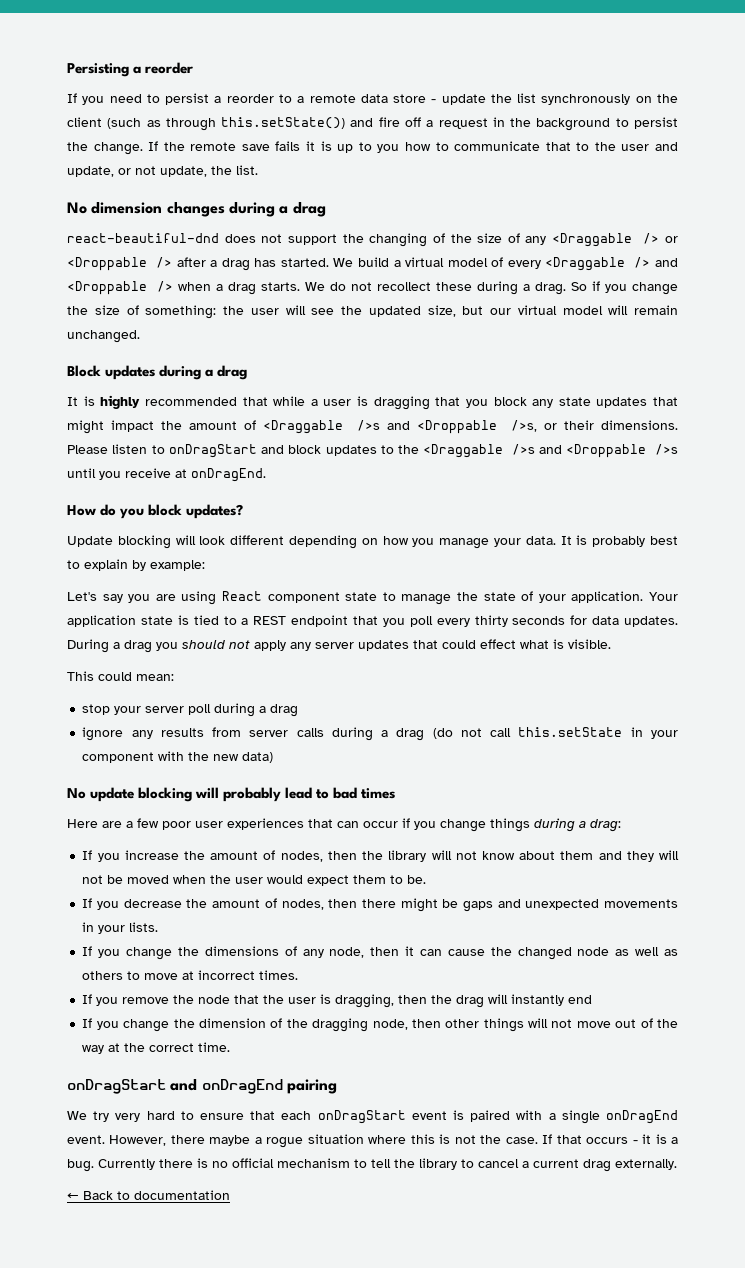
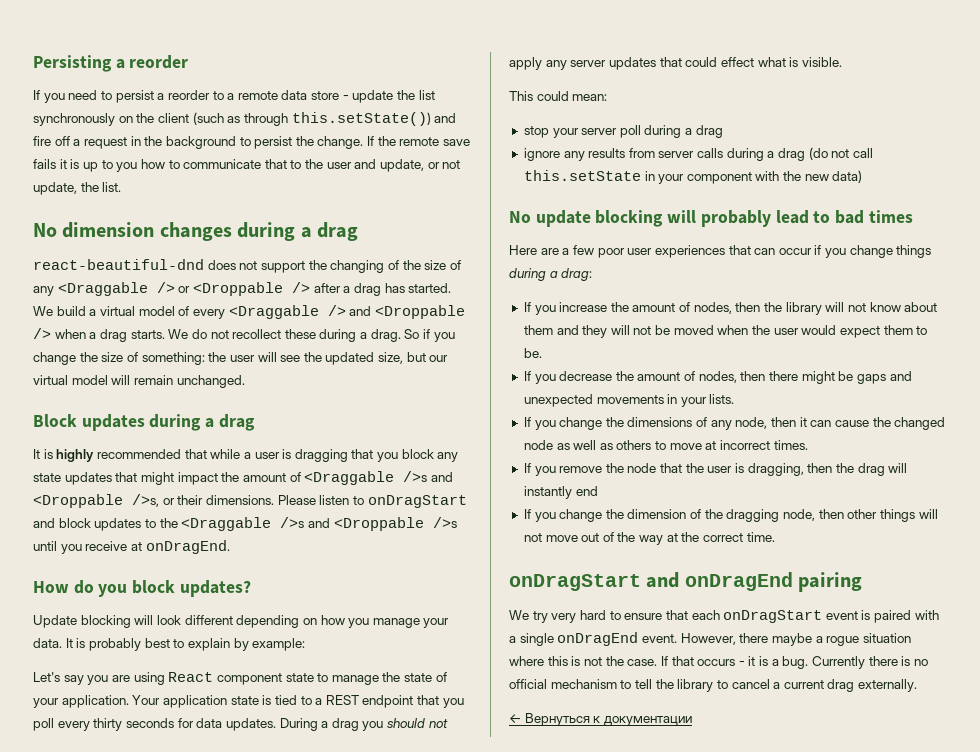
- ← Back to documentation
+ ← Вернуться к документации

